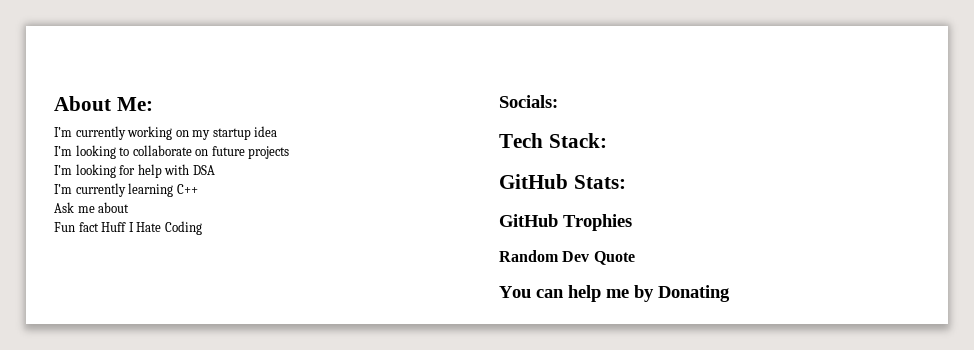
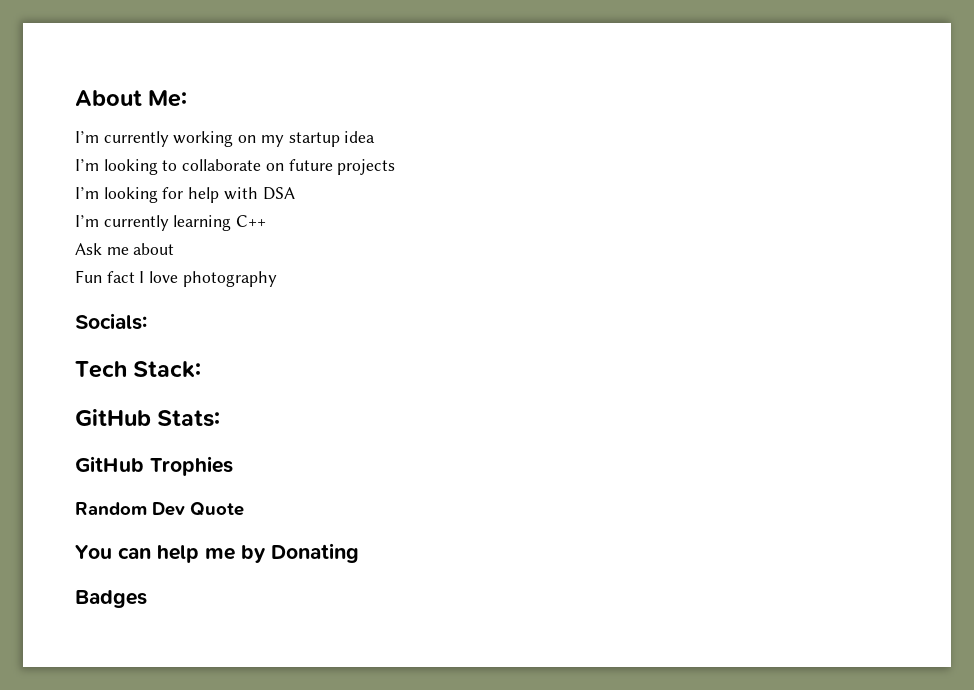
- Fun fact Huff I Hate Coding
+ Fun fact I love photography
+ Badges

